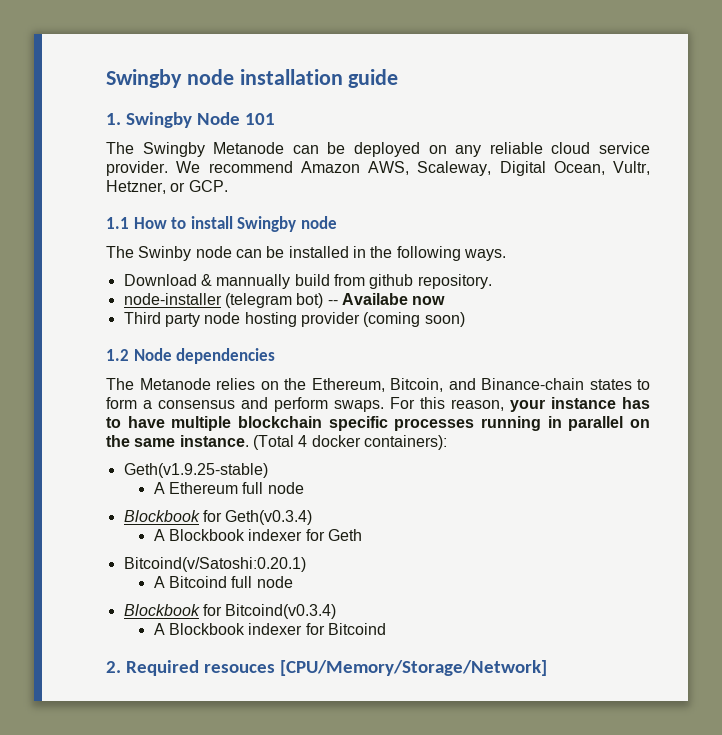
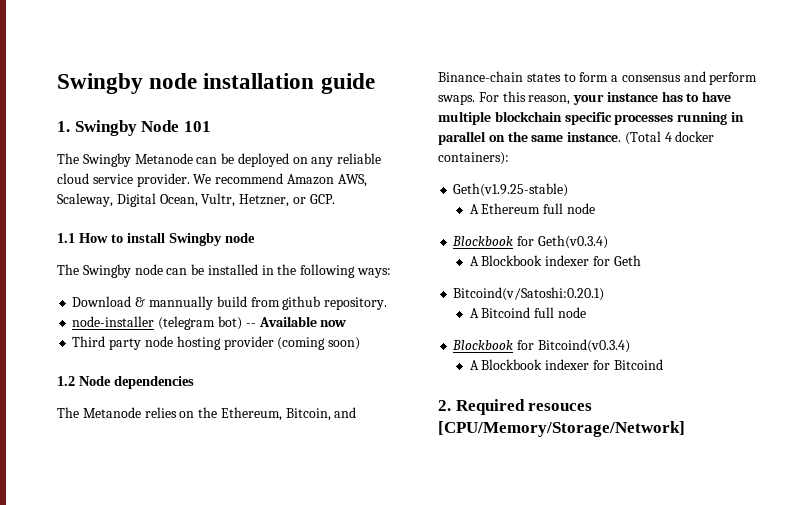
- The Swinby node can be installed in the following ways.
+ The Swingby node can be installed in the following ways:
- node-installer (telegram bot) -- Availabe now
+ node-installer (telegram bot) -- Available now

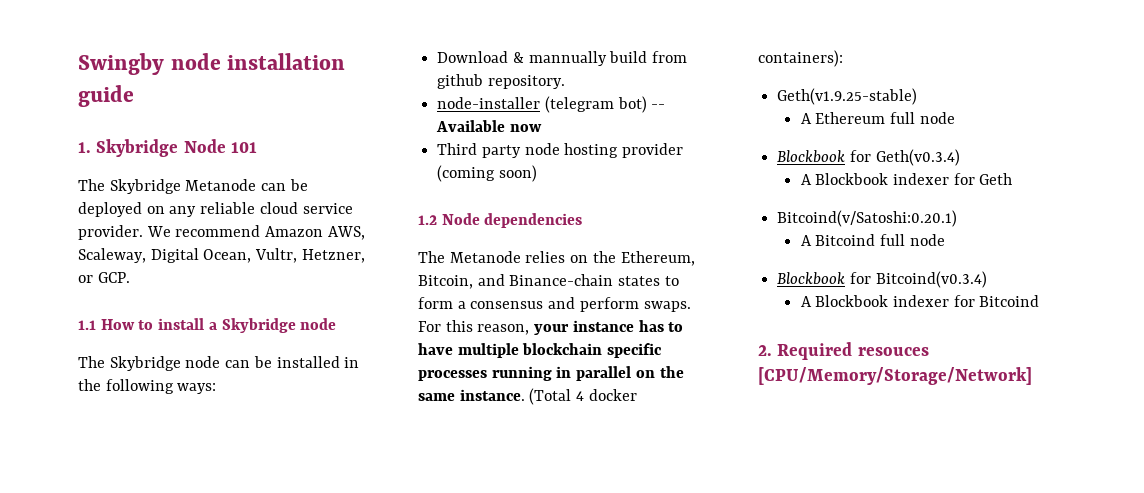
- 1. Swingby Node 101
+ 1. Skybridge Node 101
- The Swingby Metanode can be deployed on any reliable cloud service provider.
+ The Skybridge Metanode can be deployed on any reliable cloud service provider.
- 1.1 How to install Swingby node
+ 1.1 How to install a Skybridge node
- The Swingby node can be installed in the following ways:
+ The Skybridge node can be installed in the following ways:

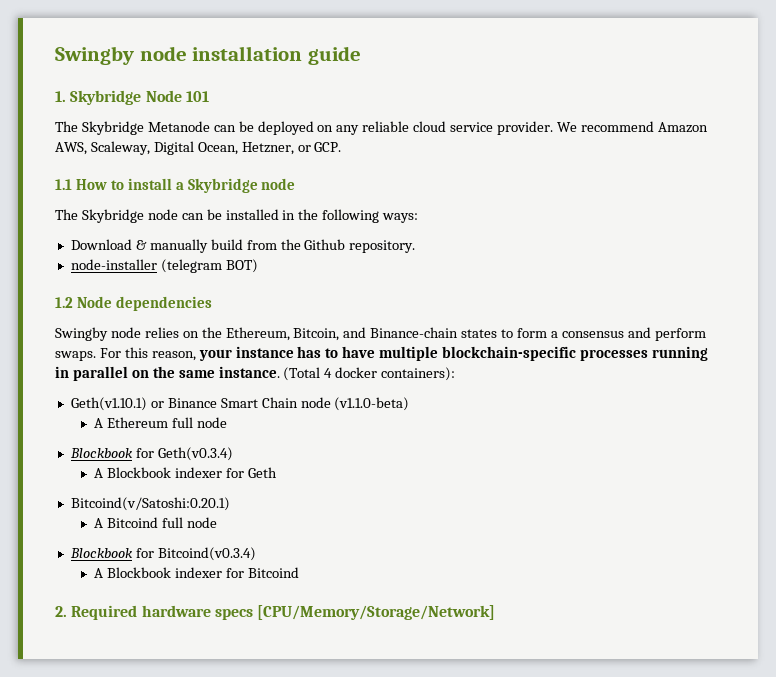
- We recommend Amazon AWS, Scaleway, Digital Ocean, Vultr, Hetzner, or GCP.
+ We recommend Amazon AWS, Scaleway, Digital Ocean, Hetzner, or GCP.
- Download & mannually build from github repository.
+ Download & manually build from the Github repository.
- node-installer (telegram bot) -- Available now
- Third party node hosting provider (coming soon)
+ node-installer (telegram BOT)
- The Metanode relies on the Ethereum, Bitcoin, and Binance-chain states to form a consensus and perform swaps.
+ Swingby node relies on the Ethereum, Bitcoin, and Binance-chain states to form a consensus and perform swaps.
- For this reason, your instance has to have multiple blockchain specific processes running in parallel on the same instance.
+ For this reason, your instance has to have multiple blockchain-specific processes running in parallel on the same instance.
- Geth(v1.9.25-stable)
+ Geth(v1.10.1) or Binance Smart Chain node (v1.1.0-beta)
- 2. Required resouces [CPU/Memory/Storage/Network]
+ 2. Required hardware specs [CPU/Memory/Storage/Network]

